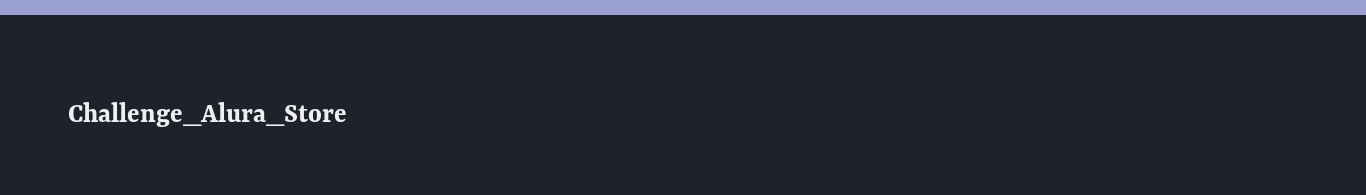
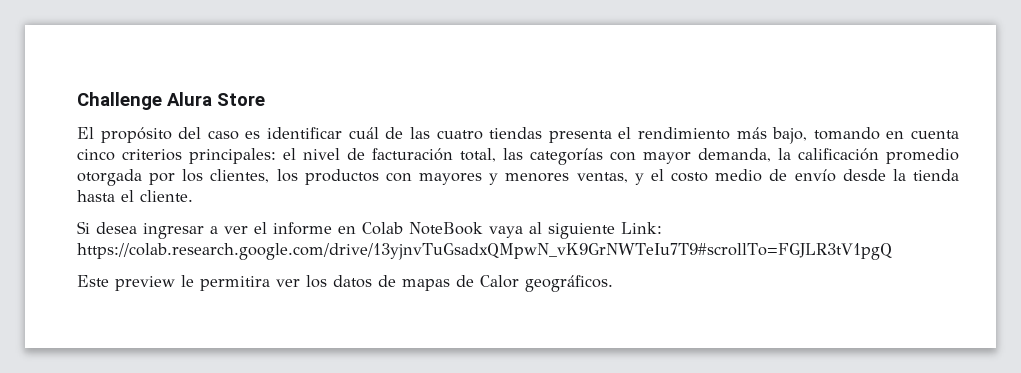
- Challenge_Alura_Store
+ Challenge Alura Store
+ El propósito del caso es identificar cuál de las cuatro tiendas presenta el rendimiento más bajo, tomando en cuenta cinco criterios principales: el nivel de facturación total, las categorías con mayor demanda, la calificación promedio otorgada por los clientes, los productos con mayores y menores ventas, y el costo medio de envío desde la tienda hasta el cliente.
+ Si desea ingresar a ver el informe en Colab NoteBook vaya al siguiente Link: https://colab.research.google.com/drive/13yjnvTuGsadxQMpwN_vK9GrNWTeIu7T9#scrollTo=FGJLR3tV1pgQ
+ Este preview le permitira ver los datos de mapas de Calor geográficos.

